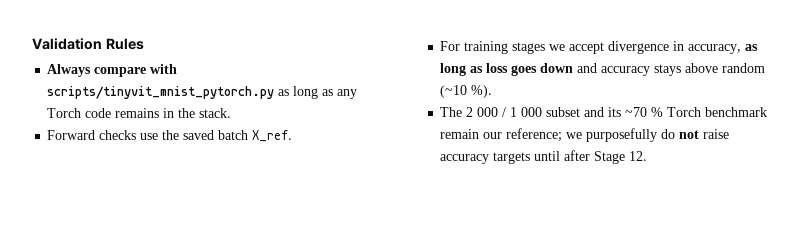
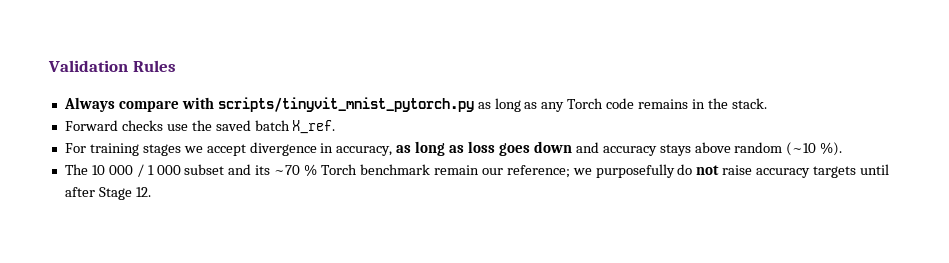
- The 2 000 / 1 000 subset and its ~70 % Torch benchmark remain our reference; we purposefully do not raise accuracy targets until after Stage 12.
+ The 10 000 / 1 000 subset and its ~70 % Torch benchmark remain our reference; we purposefully do not raise accuracy targets until after Stage 12.

